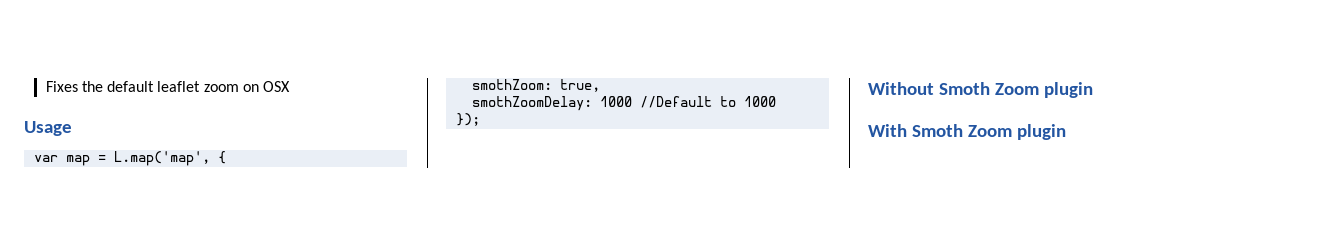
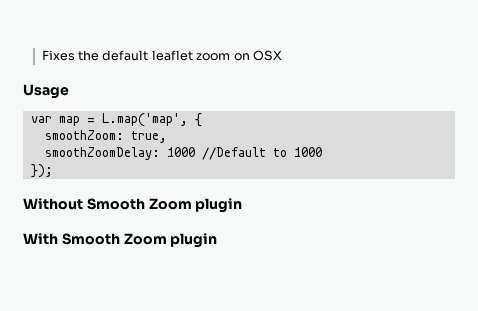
- smothZoom: true,
+ smoothZoom: true,
- smothZoomDelay: 1000 //Default to 1000
+ smoothZoomDelay: 1000 //Default to 1000
- Without Smoth Zoom plugin
+ Without Smooth Zoom plugin
- With Smoth Zoom plugin
+ With Smooth Zoom plugin

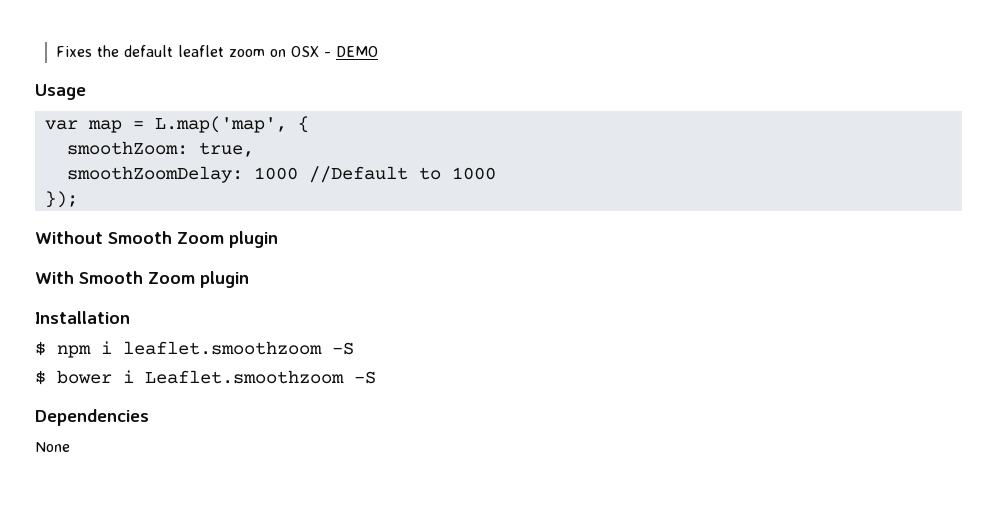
- Fixes the default leaflet zoom on OSX
+ Fixes the default leaflet zoom on OSX - DEMO
+ Installation
+ $ npm i leaflet.smoothzoom -S
+ $ bower i Leaflet.smoothzoom -S
+ Dependencies
+ None

